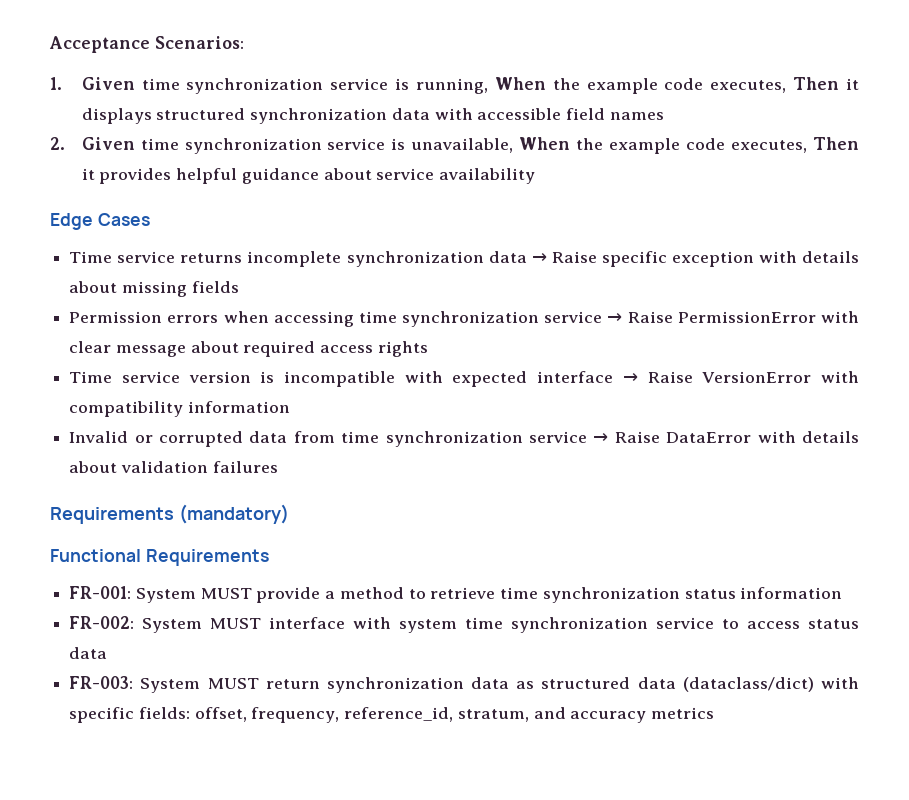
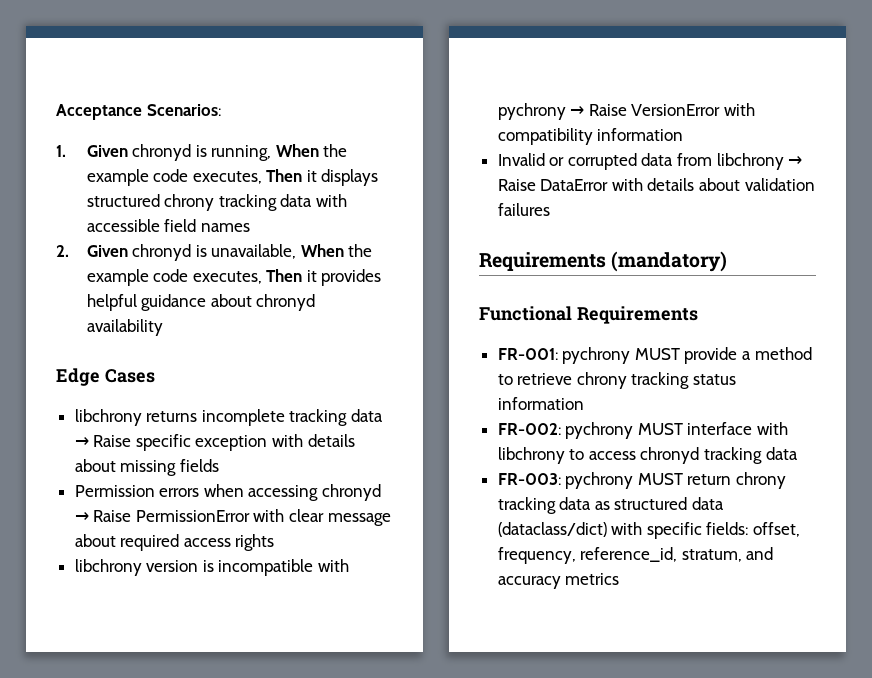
- 1. Given time synchronization service is running, When the example code executes, Then it displays structured synchronization data with accessible field names
+ 1. Given chronyd is running, When the example code executes, Then it displays structured chrony tracking data with accessible field names
- 2. Given time synchronization service is unavailable, When the example code executes, Then it provides helpful guidance about service availability
+ 2. Given chronyd is unavailable, When the example code executes, Then it provides helpful guidance about chronyd availability
- Time service returns incomplete synchronization data → Raise specific exception with details about missing fields
+ libchrony returns incomplete tracking data → Raise specific exception with details about missing fields
- Permission errors when accessing time synchronization service → Raise PermissionError with clear message about required access rights
+ Permission errors when accessing chronyd → Raise PermissionError with clear message about required access rights
- Time service version is incompatible with expected interface → Raise VersionError with compatibility information
+ libchrony version is incompatible with pychrony → Raise VersionError with compatibility information
- Invalid or corrupted data from time synchronization service → Raise DataError with details about validation failures
+ Invalid or corrupted data from libchrony → Raise DataError with details about validation failures
- FR-001: System MUST provide a method to retrieve time synchronization status information
+ FR-001: pychrony MUST provide a method to retrieve chrony tracking status information
- FR-002: System MUST interface with system time synchronization service to access status data
+ FR-002: pychrony MUST interface with libchrony to access chronyd tracking data
- FR-003: System MUST return synchronization data as structured data (dataclass/dict) with specific fields: offset, frequency, reference_id, stratum, and accuracy metrics
+ FR-003: pychrony MUST return chrony tracking data as structured data (dataclass/dict) with specific fields: offset, frequency, reference_id, stratum, and accuracy metrics

